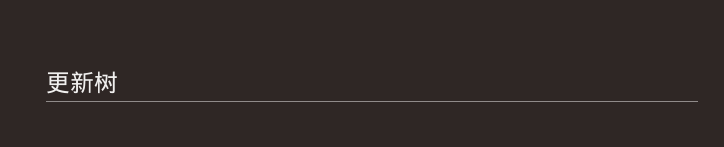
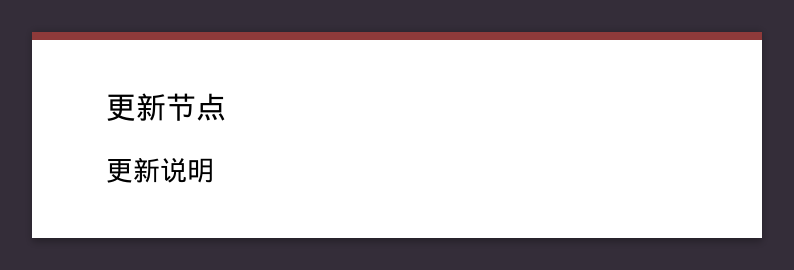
- 更新树
+ 更新节点
+ 更新说明

